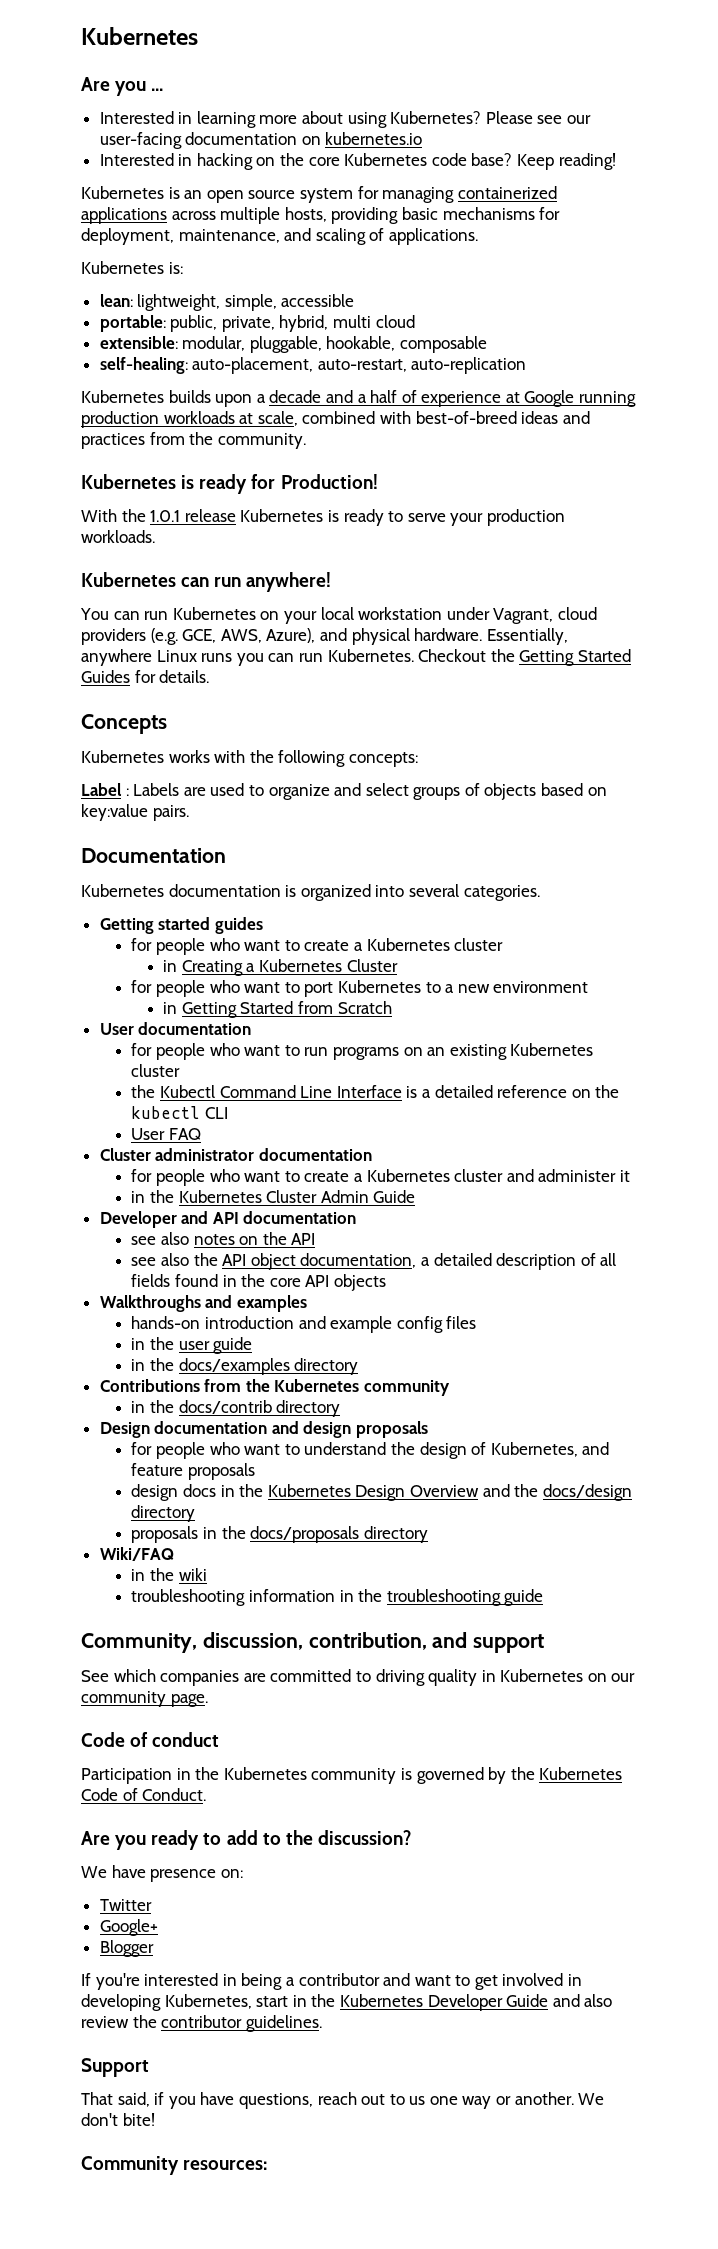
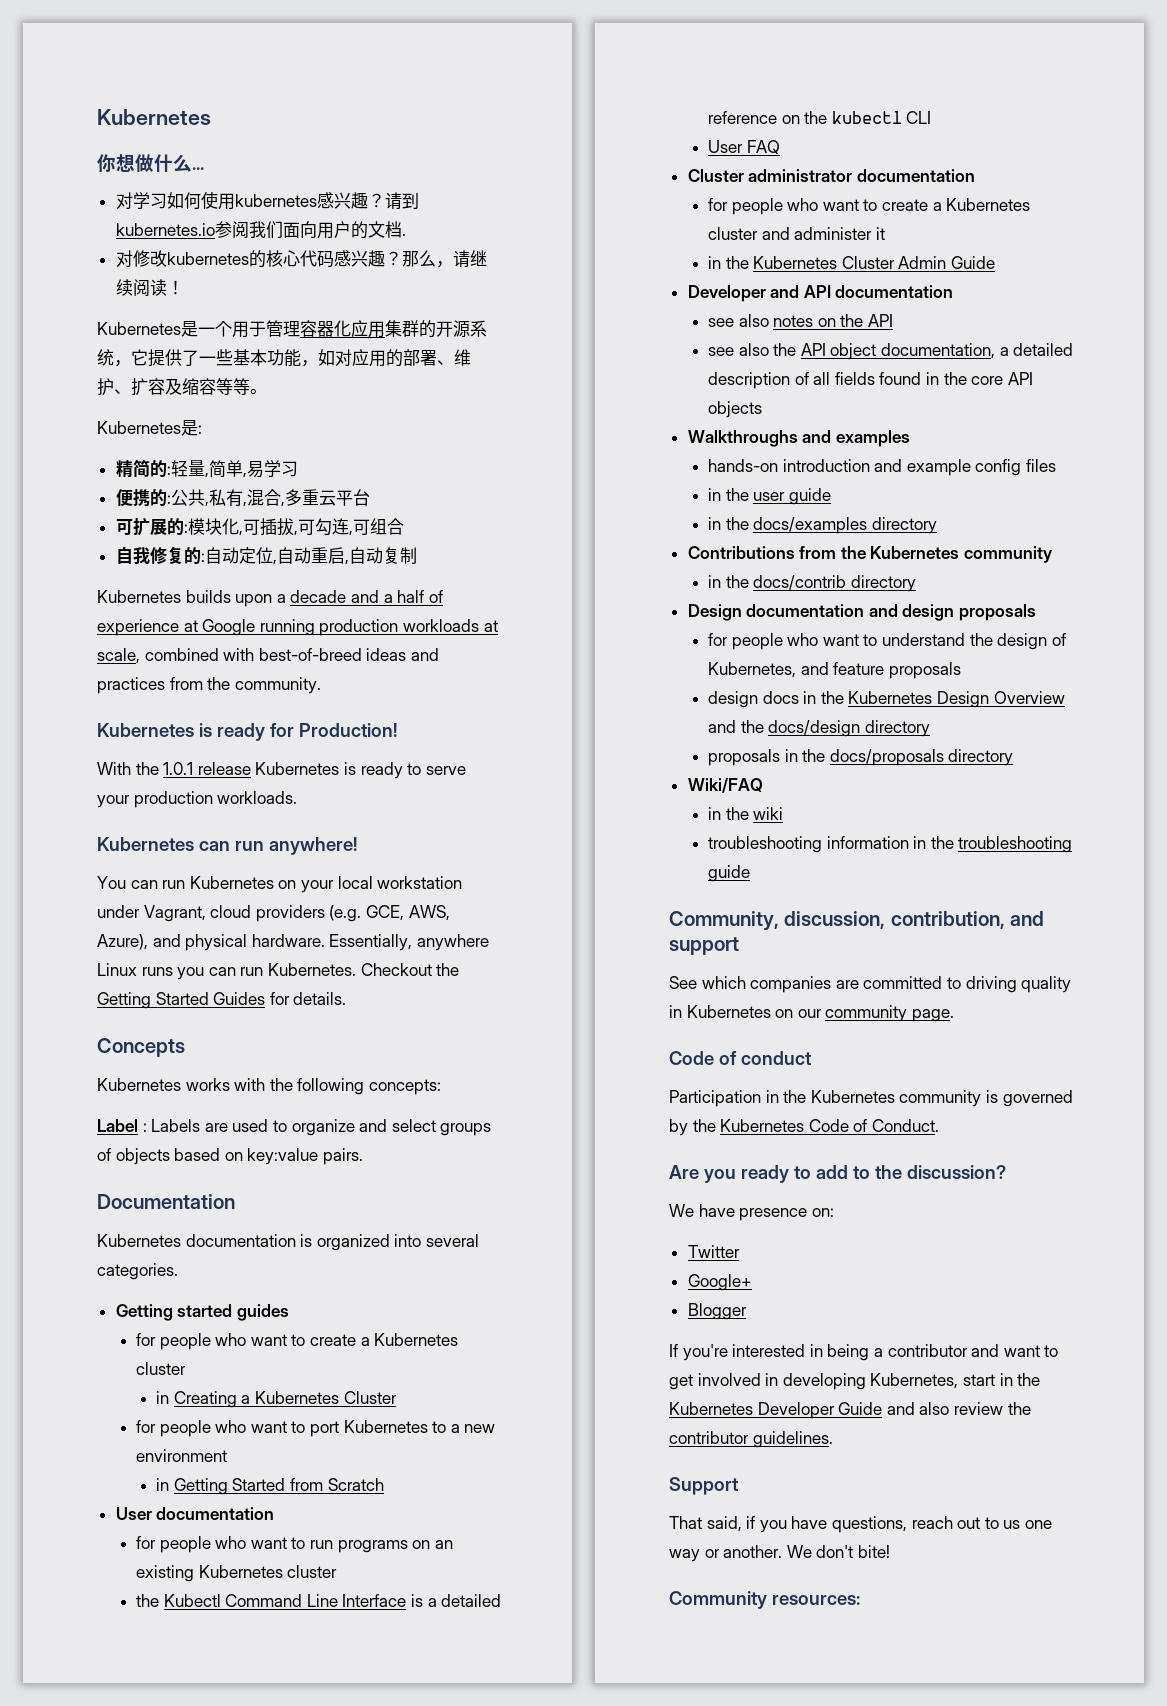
- Are you ...
+ 你想做什么...
- Interested in learning more about using Kubernetes? Please see our user-facing documentation on kubernetes.io
- Interested in hacking on the core Kubernetes code base? Keep reading!
- Kubernetes is an open source system for managing containerized applications across multiple hosts, providing basic mechanisms for deployment, maintenance, and scaling of applications.
- Kubernetes is:
- lean: lightweight, simple, accessible
- portable: public, private, hybrid, multi cloud
- extensible: modular, pluggable, hookable, composable
- self-healing: auto-placement, auto-restart, auto-replication
+ 对学习如何使用kubernetes感兴趣？请到kubernetes.io参阅我们面向用户的文档.
+ 对修改kubernetes的核心代码感兴趣？那么，请继续阅读！
+ Kubernetes是一个用于管理容器化应用集群的开源系统，它提供了一些基本功能，如对应用的部署、维护、扩容及缩容等等。
+ Kubernetes是:
+ 精简的:轻量,简单,易学习
+ 便携的:公共,私有,混合,多重云平台
+ 可扩展的:模块化,可插拔,可勾连,可组合
+ 自我修复的:自动定位,自动重启,自动复制

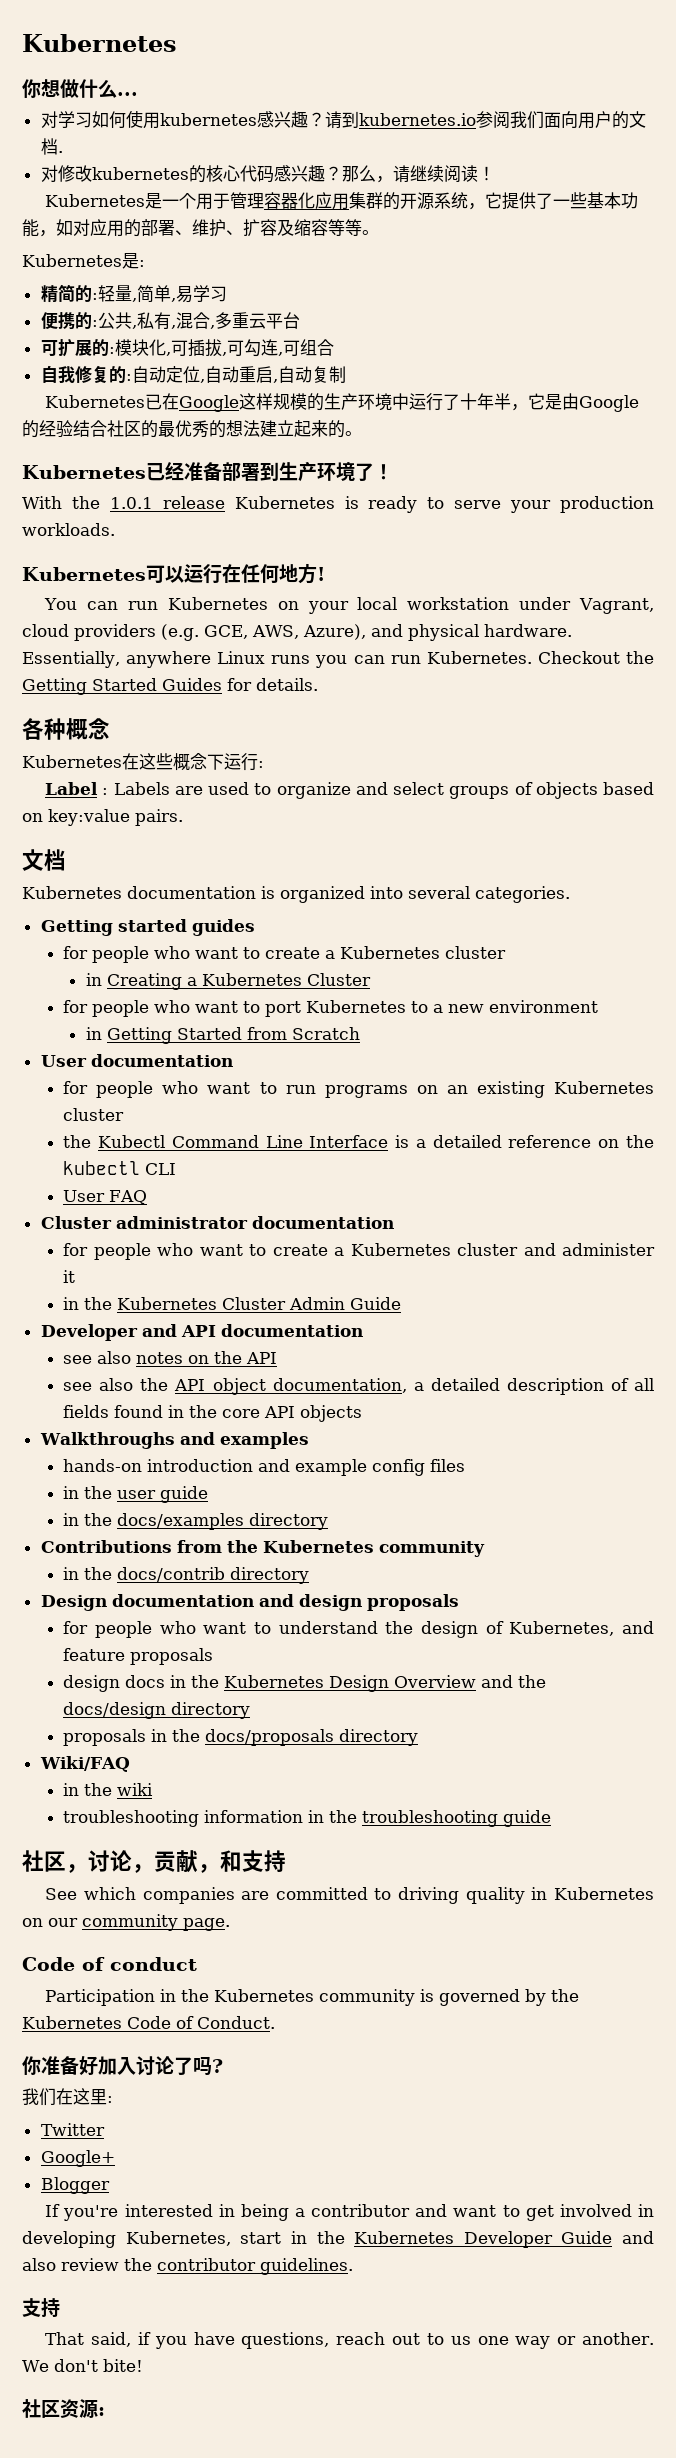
- Kubernetes builds upon a decade and a half of experience at Google running production workloads at scale, combined with best-of-breed ideas and practices from the community.
- Kubernetes is ready for Production!
+ Kubernetes已在Google这样规模的生产环境中运行了十年半，它是由Google的经验结合社区的最优秀的想法建立起来的。
+ Kubernetes已经准备部署到生产环境了！
- Kubernetes can run anywhere!
+ Kubernetes可以运行在任何地方!
- Concepts
- Kubernetes works with the following concepts:
+ 各种概念
+ Kubernetes在这些概念下运行:
  Label : Labels are used to organize and select groups of objects based on key:value pairs.
- Documentation
+ 文档
- Community, discussion, contribution, and support
+ 社区，讨论，贡献，和支持
- Are you ready to add to the discussion?
- We have presence on:
+ 你准备好加入讨论了吗?
+ 我们在这里:
  If you're interested in being a contributor and want to get involved in developing Kubernetes, start in the Kubernetes Developer Guide and also review the contributor guidelines.
- Support
+ 支持
- Community resources:
+ 社区资源:

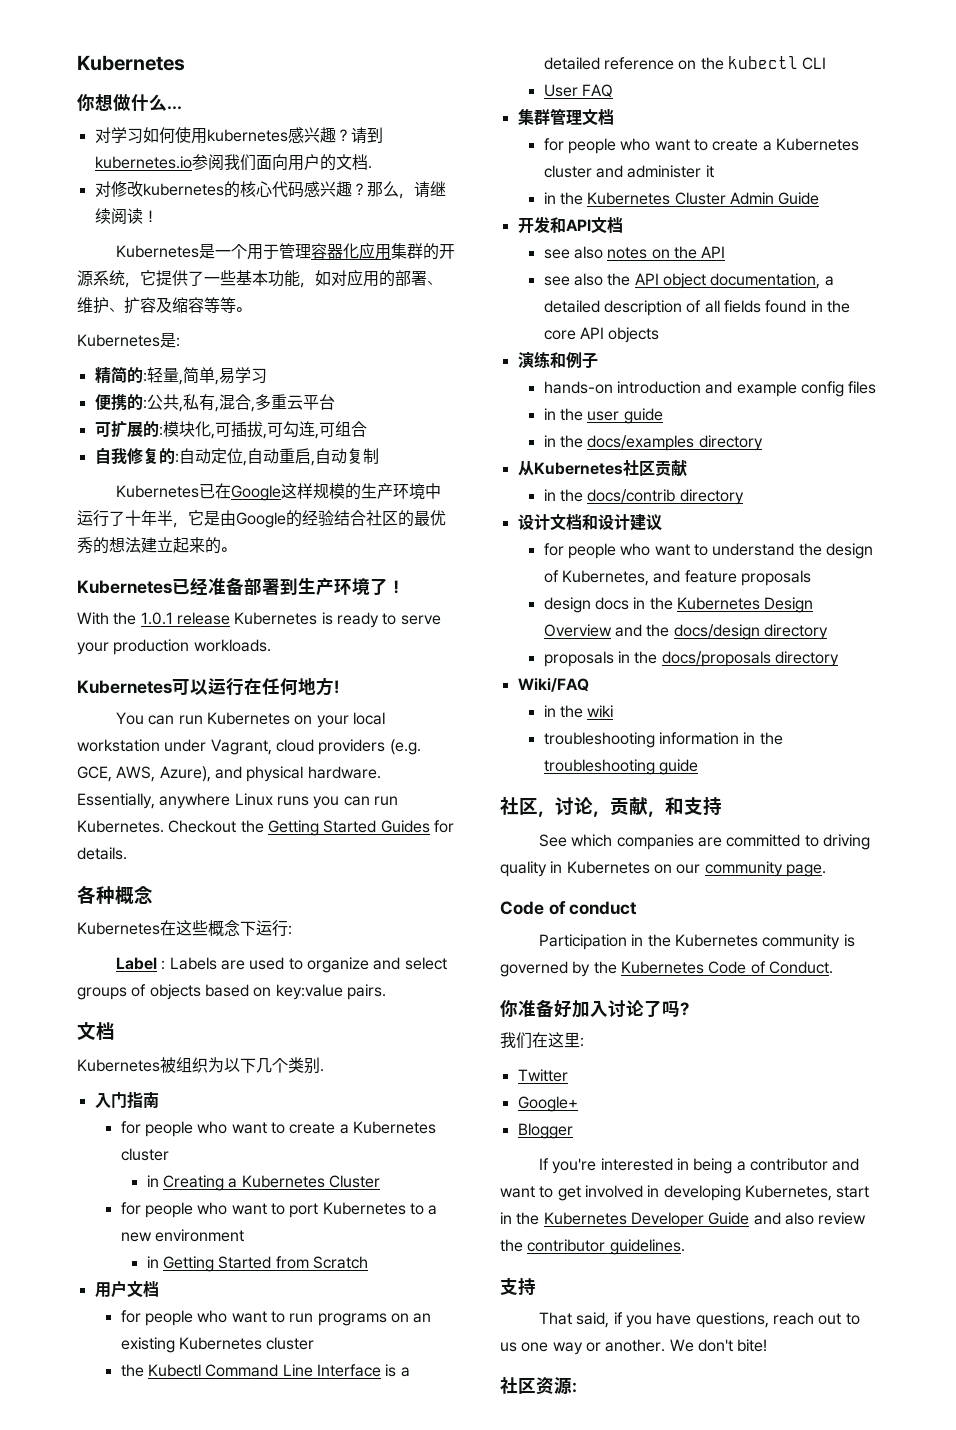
- Kubernetes documentation is organized into several categories.
- Getting started guides
+ Kubernetes被组织为以下几个类别.
+ 入门指南
- User documentation
+ 用户文档
- Cluster administrator documentation
+ 集群管理文档
- Developer and API documentation
+ 开发和API文档
- Walkthroughs and examples
+ 演练和例子
- Contributions from the Kubernetes community
+ 从Kubernetes社区贡献
- Design documentation and design proposals
+ 设计文档和设计建议

